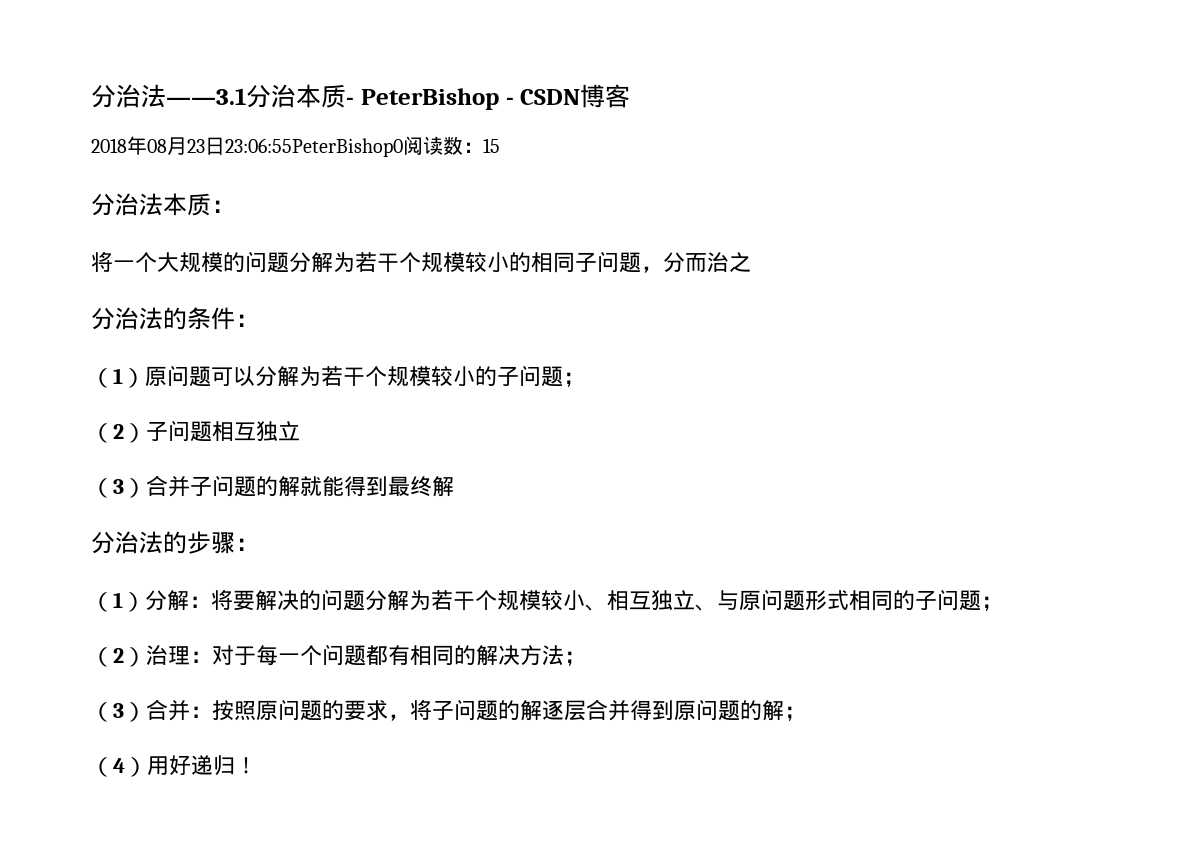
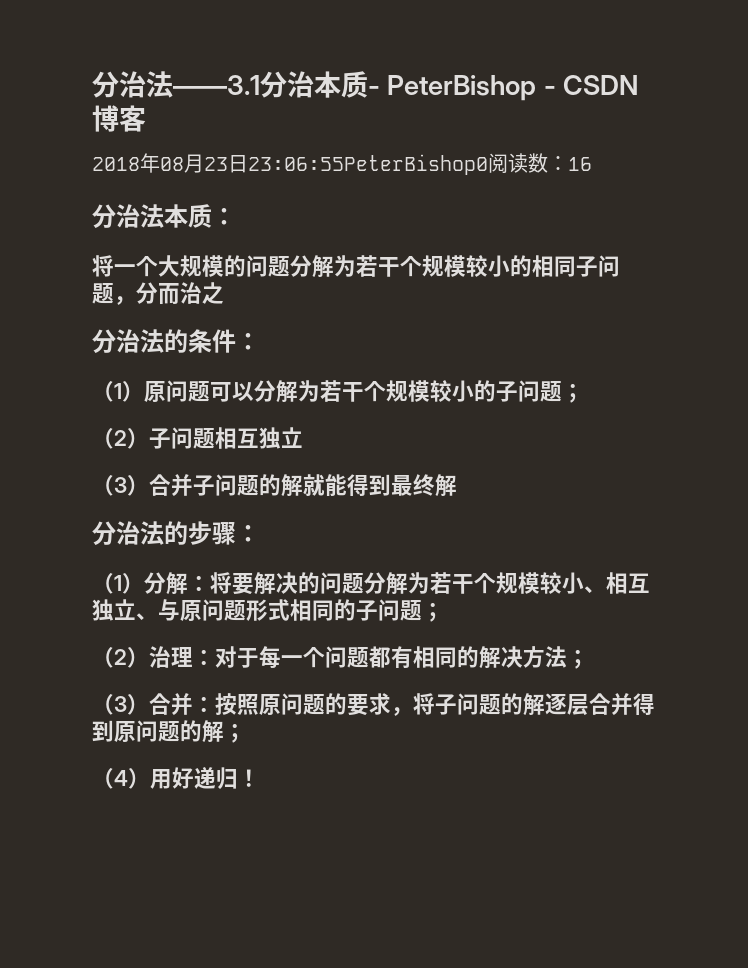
- 2018年08月23日23:06:55PeterBishop0阅读数：15
+ 2018年08月23日23:06:55PeterBishop0阅读数：16

